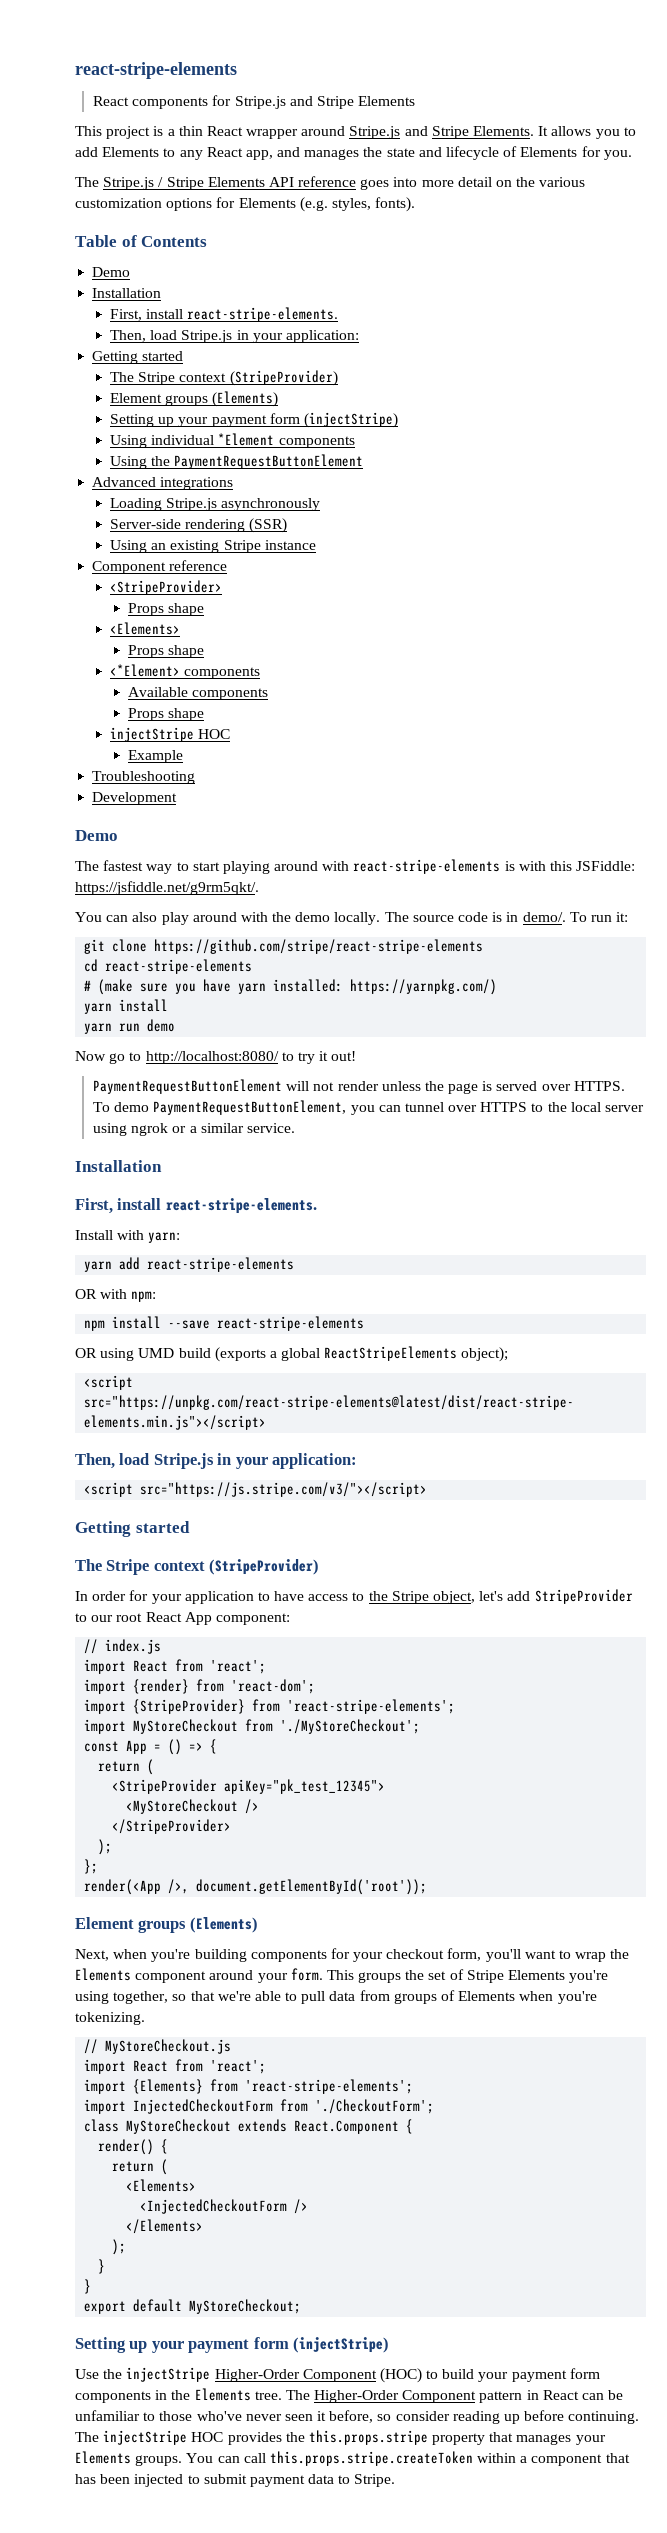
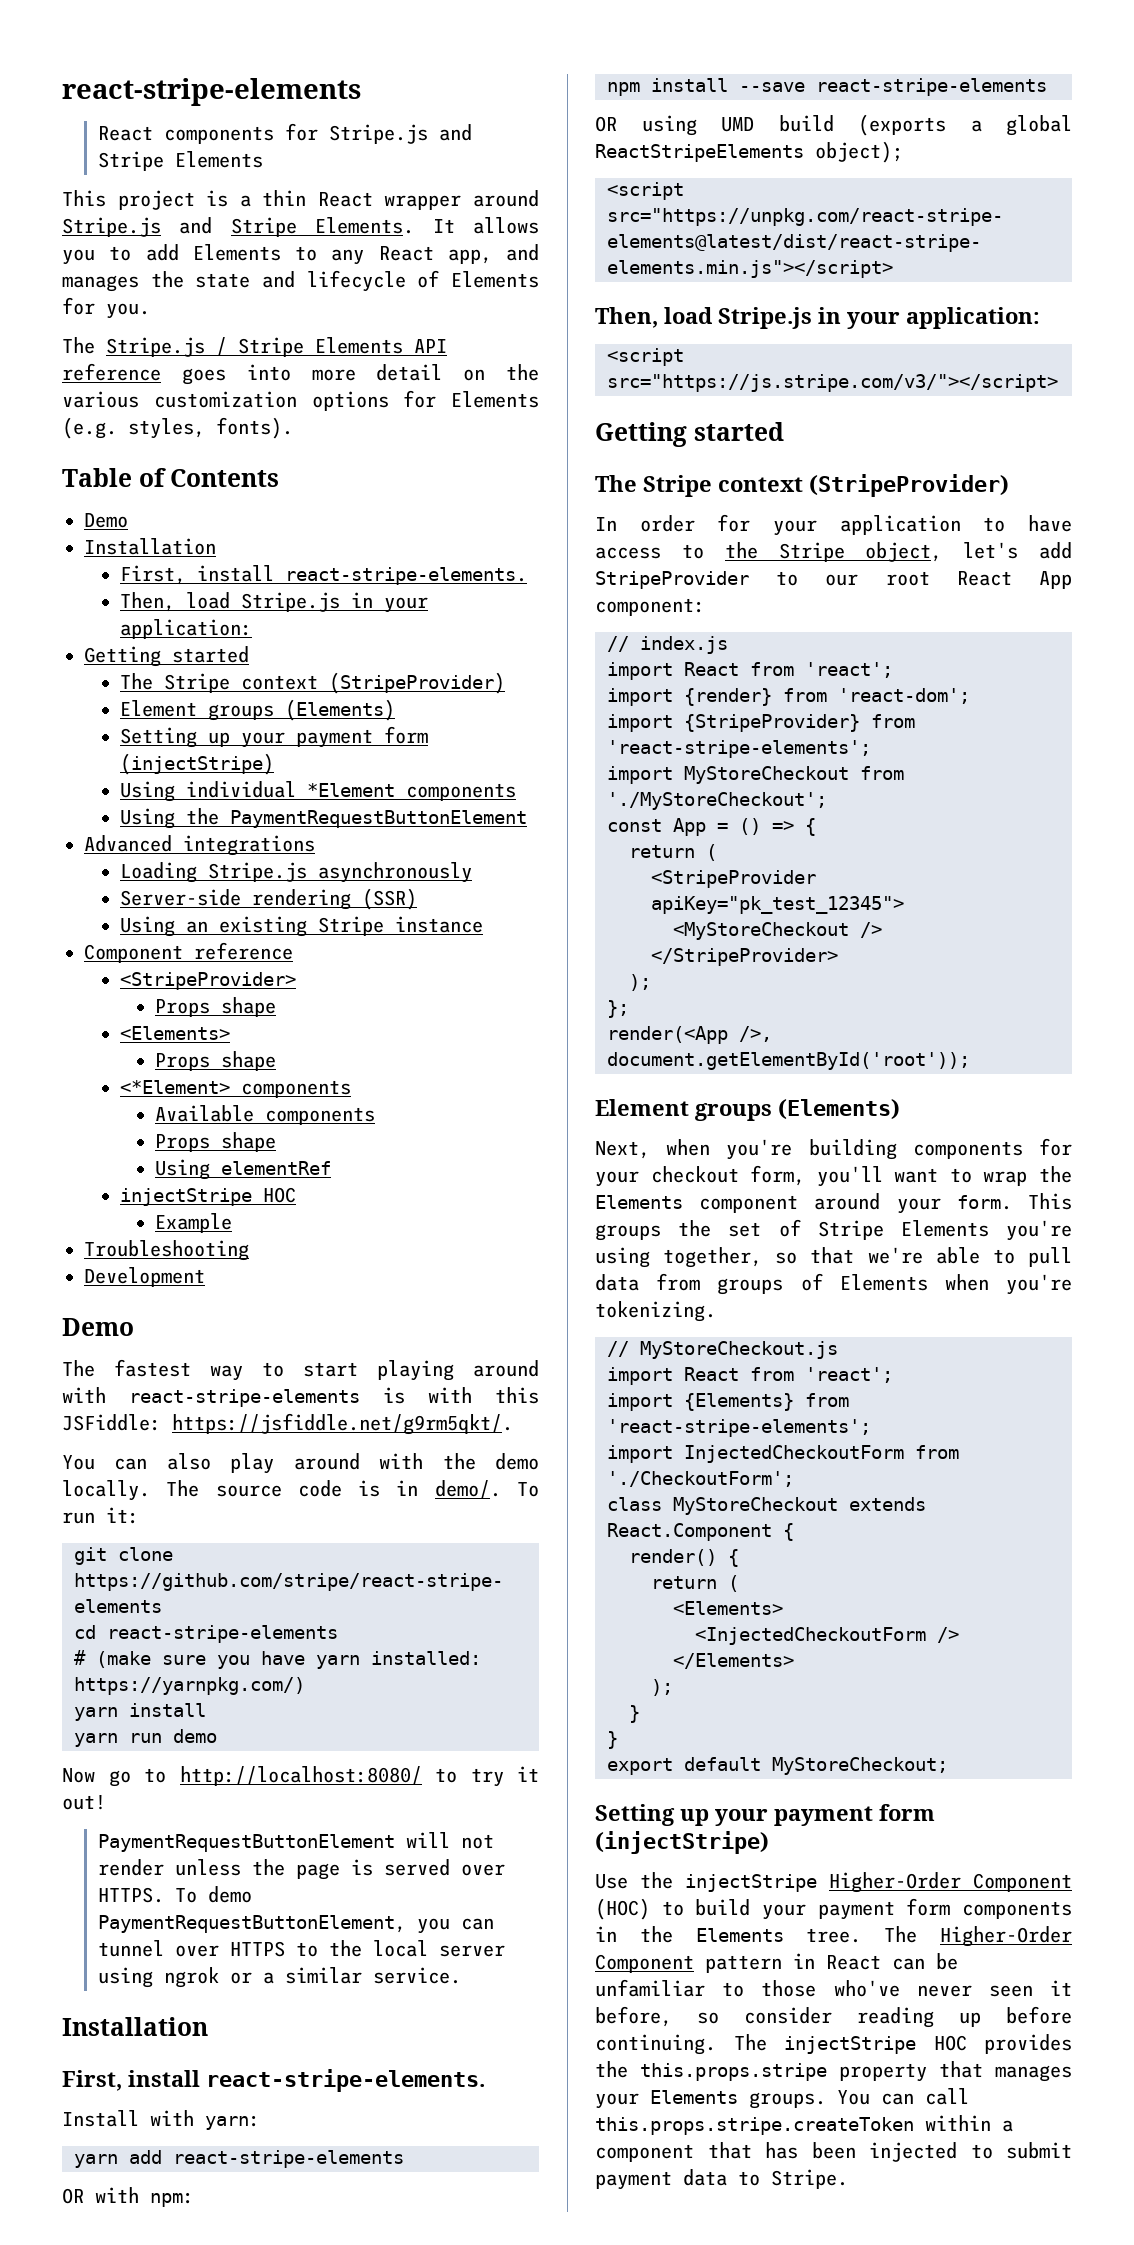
+ Using elementRef

